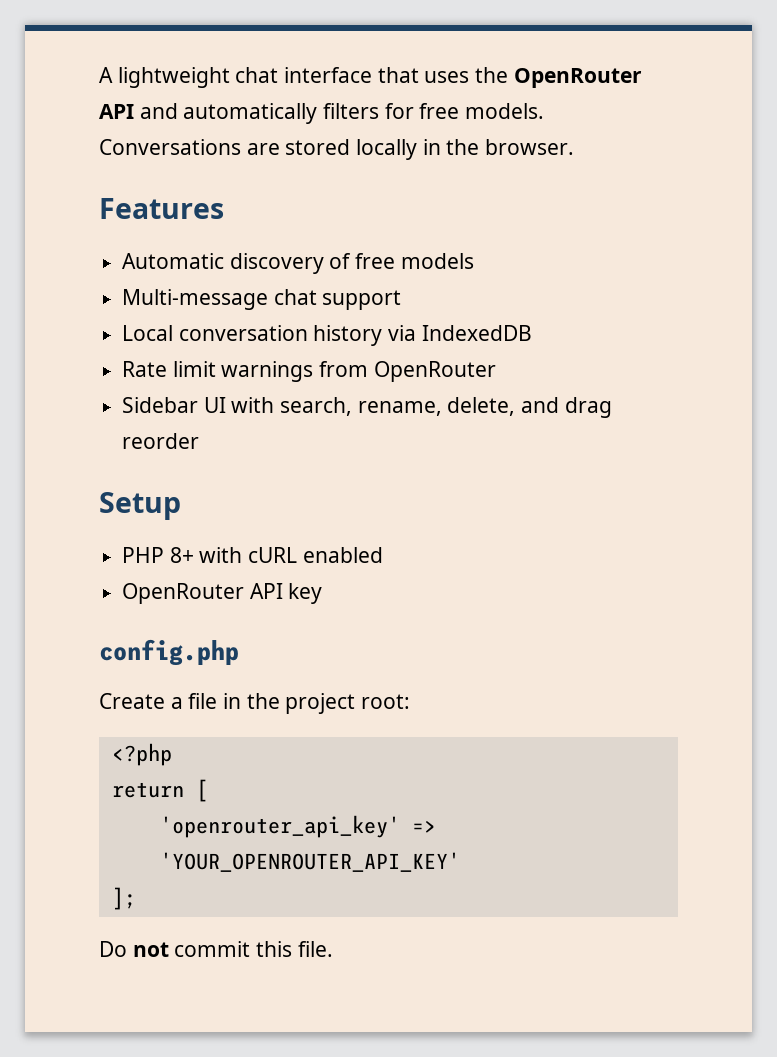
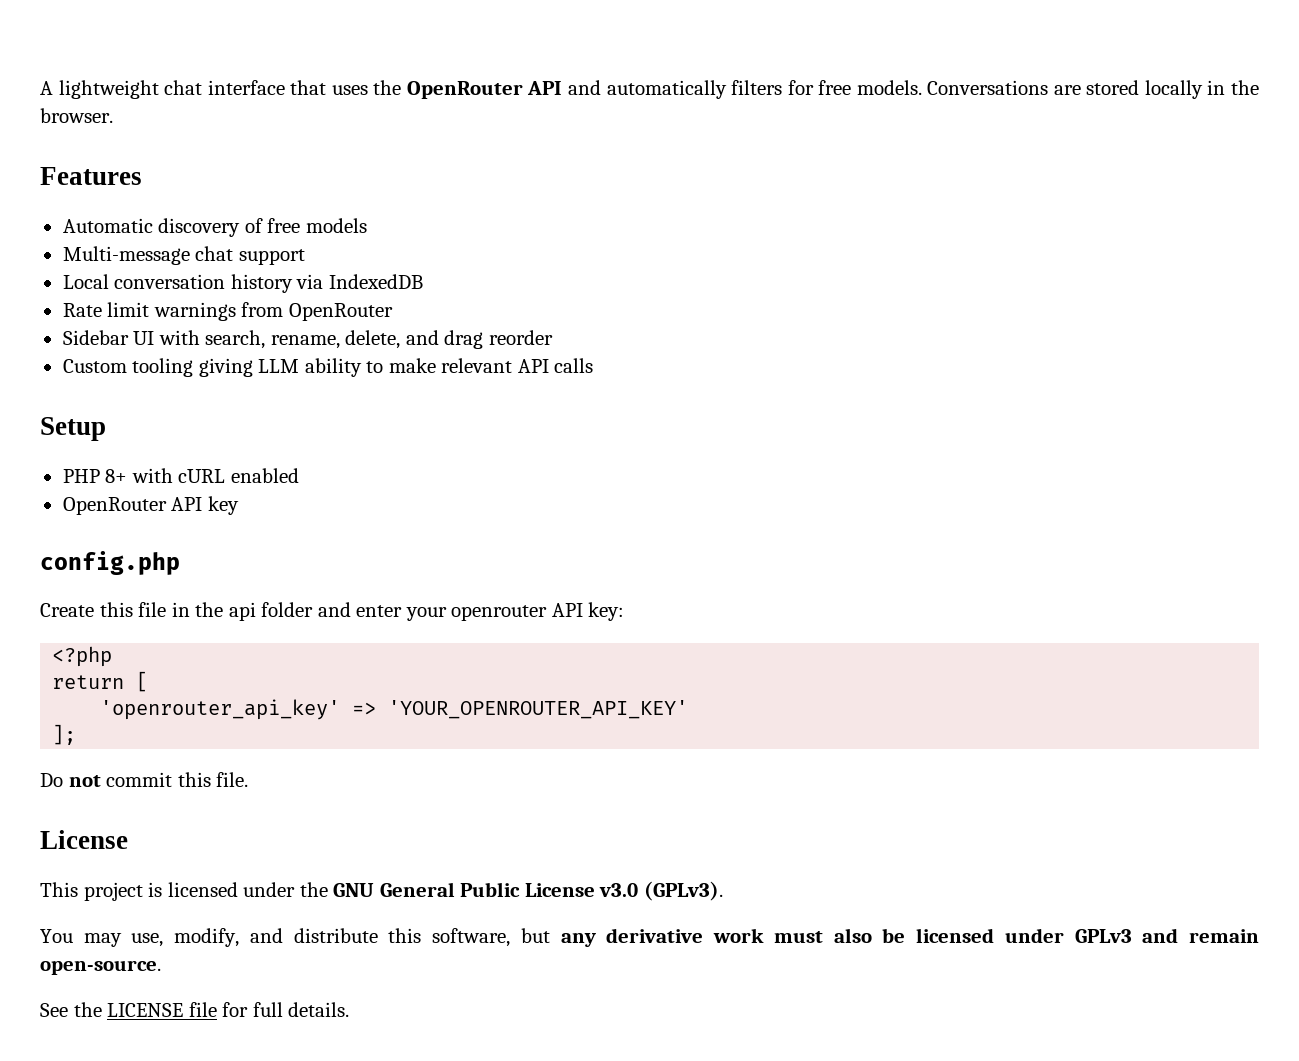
+ Custom tooling giving LLM ability to make relevant API calls
- Create a file in the project root:
+ Create this file in the api folder and enter your openrouter API key:
  Do not commit this file.
+ License
+ This project is licensed under the GNU General Public License v3.0 (GPLv3).
+ You may use, modify, and distribute this software, but any derivative work must also be licensed under GPLv3 and remain open-source.
+ See the LICENSE file for full details.

